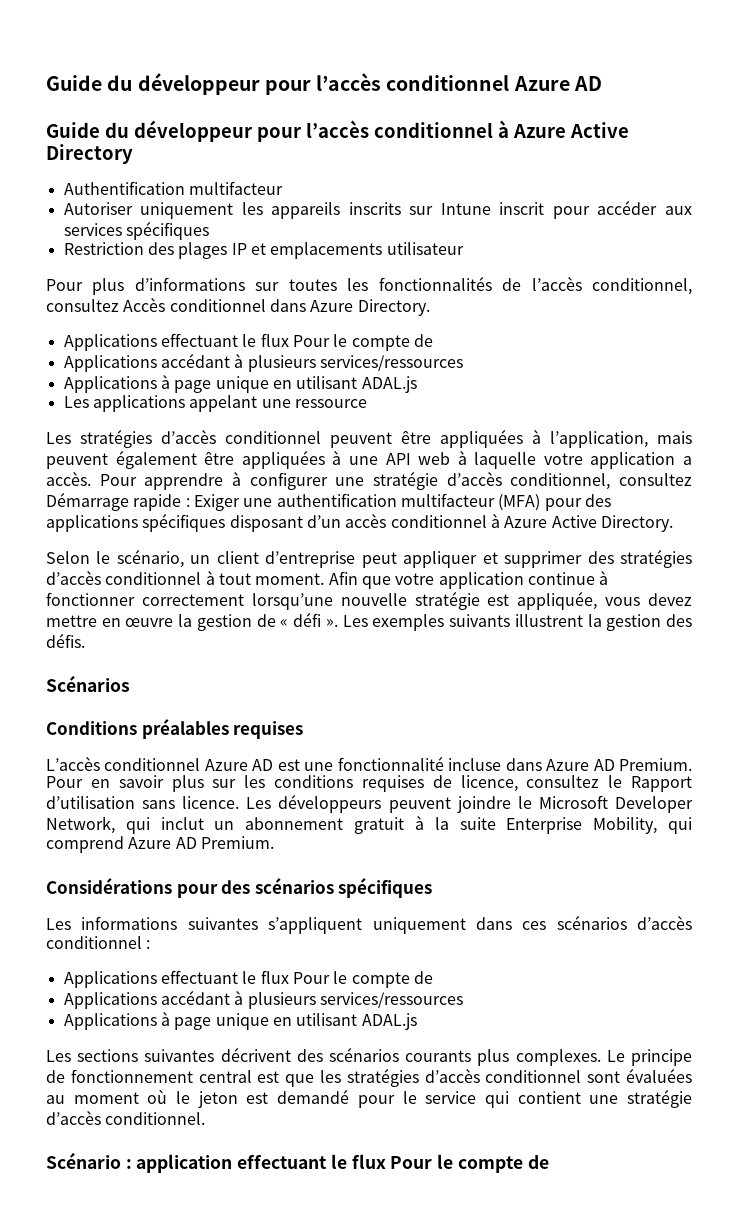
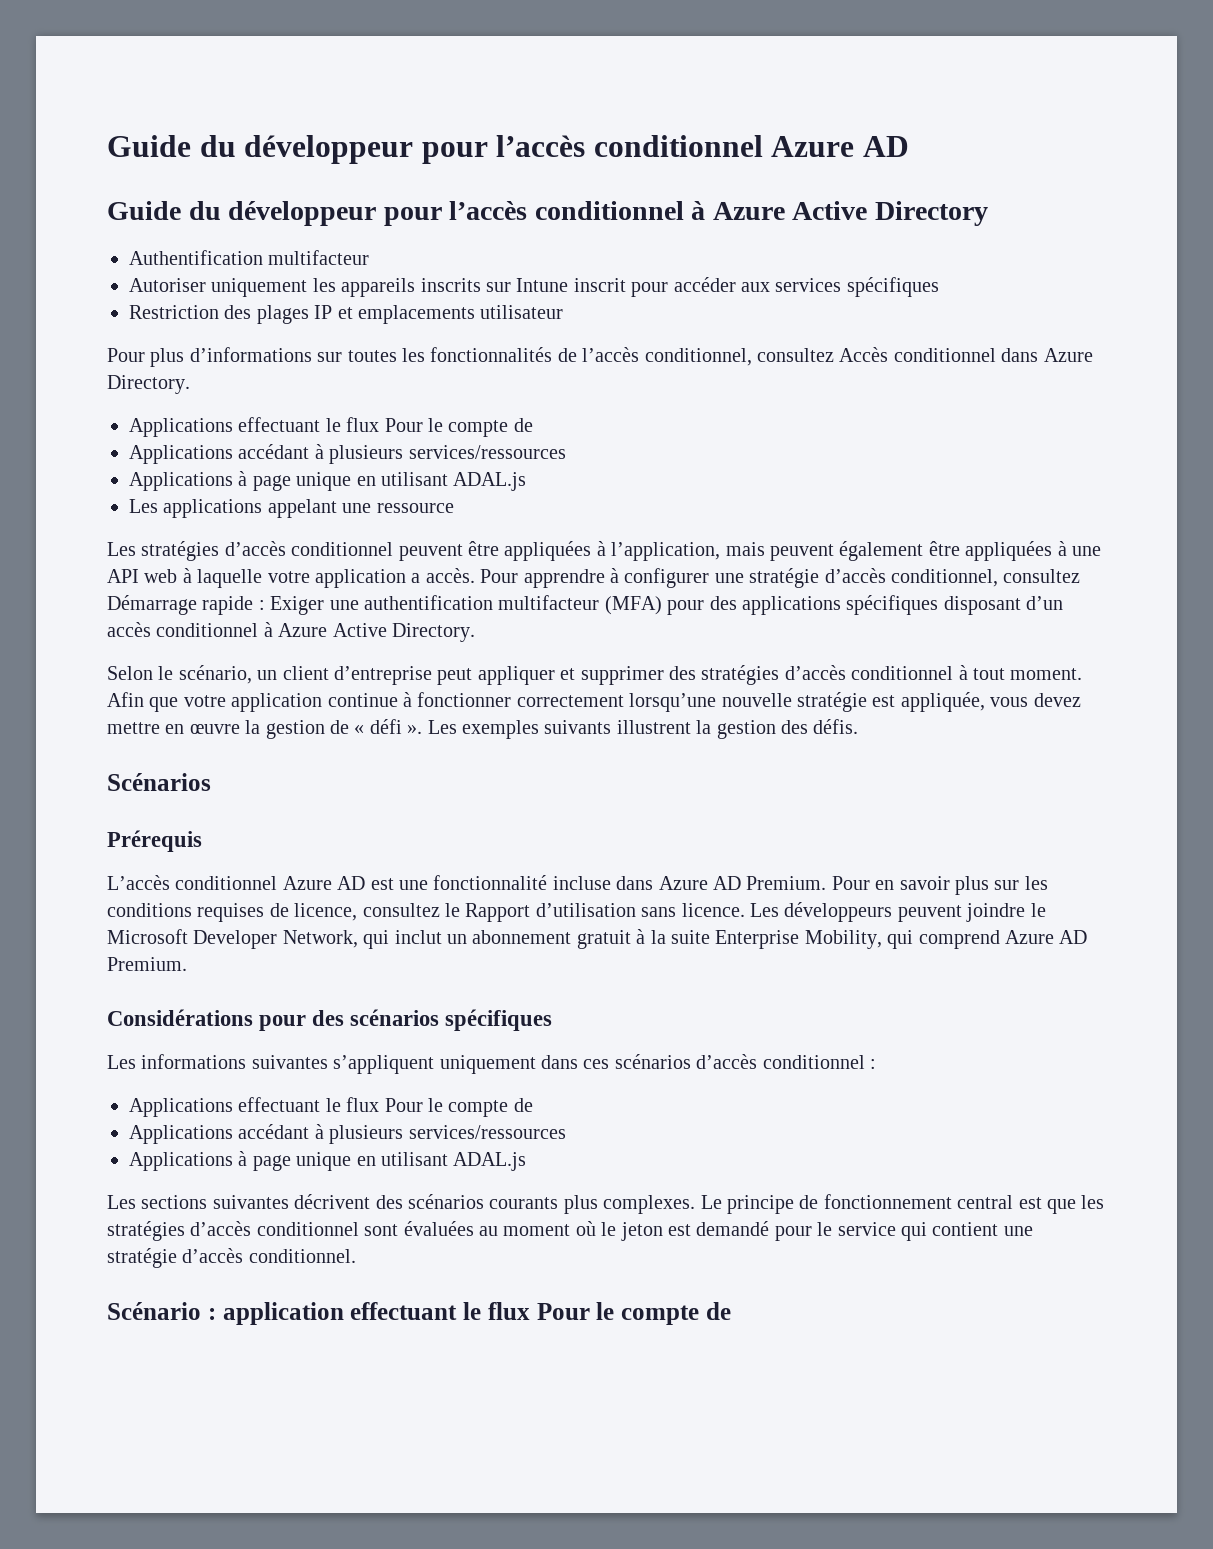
- Conditions préalables requises
+ Prérequis

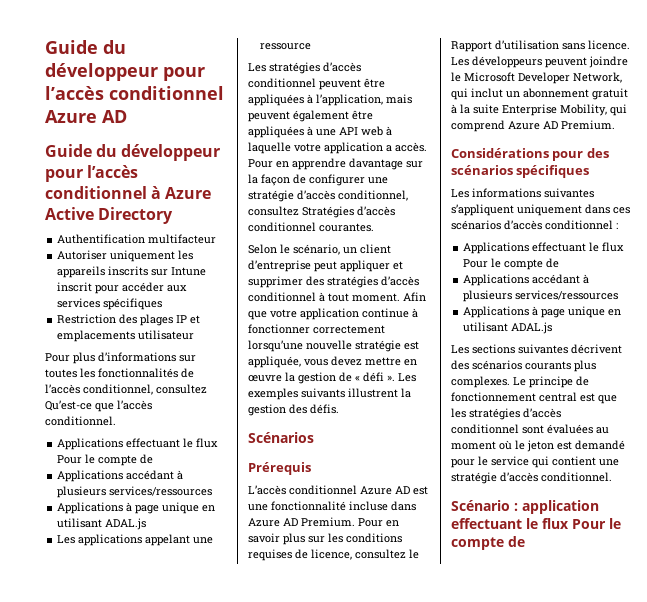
- Pour plus d’informations sur toutes les fonctionnalités de l’accès conditionnel, consultez Accès conditionnel dans Azure Directory.
+ Pour plus d’informations sur toutes les fonctionnalités de l’accès conditionnel, consultez Qu’est-ce que l’accès conditionnel.
- Pour apprendre à configurer une stratégie d’accès conditionnel, consultez Démarrage rapide : Exiger une authentification multifacteur (MFA) pour des applications spécifiques disposant d’un accès conditionnel à Azure Active Directory.
+ Pour en apprendre davantage sur la façon de configurer une stratégie d’accès conditionnel, consultez Stratégies d’accès conditionnel courantes.

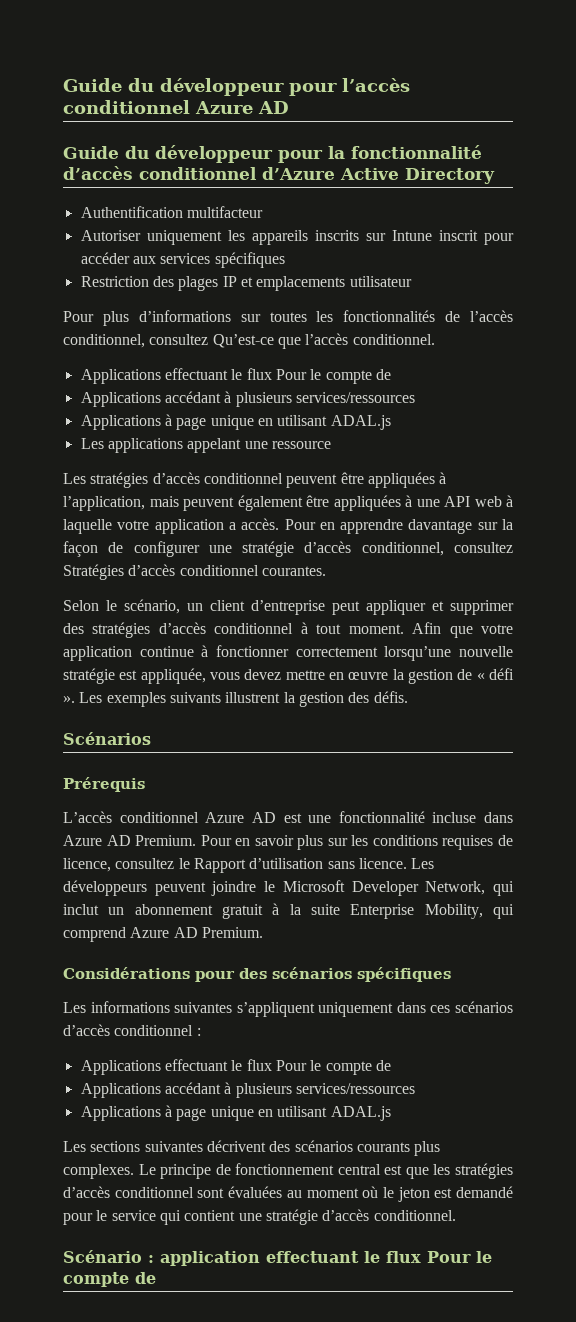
- Guide du développeur pour l’accès conditionnel à Azure Active Directory
+ Guide du développeur pour la fonctionnalité d’accès conditionnel d’Azure Active Directory

